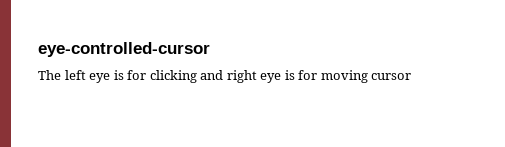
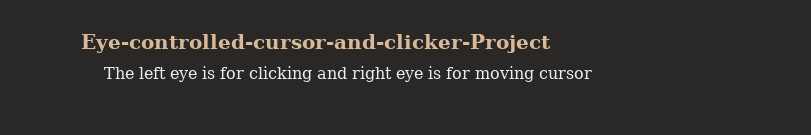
- eye-controlled-cursor
+ Eye-controlled-cursor-and-clicker-Project

